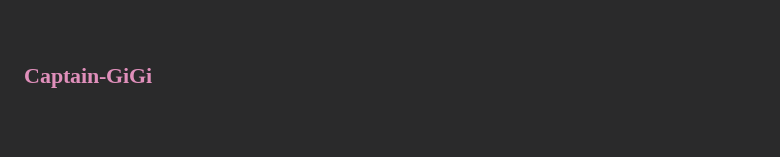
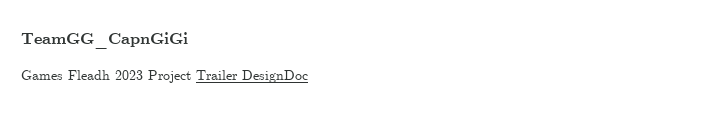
- Captain-GiGi
+ TeamGG_CapnGiGi
+ Games Fleadh 2023 Project Trailer DesignDoc

